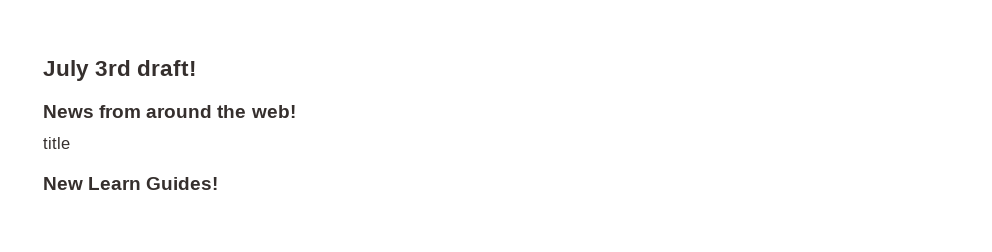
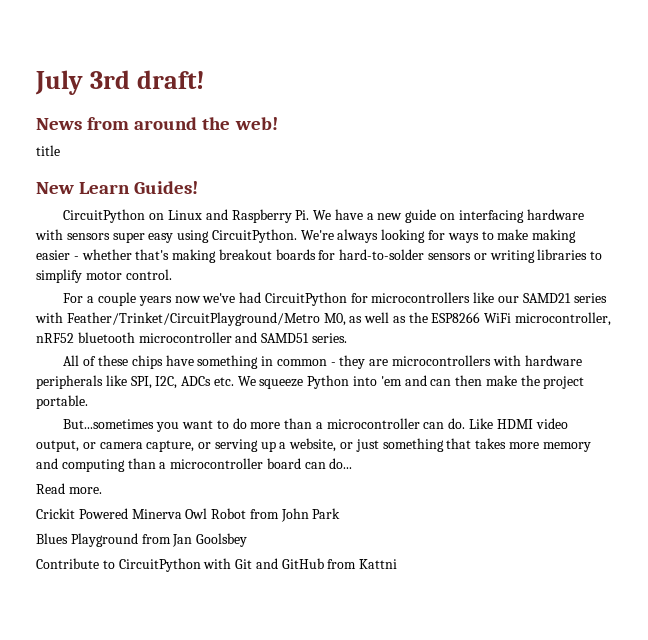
+ CircuitPython on Linux and Raspberry Pi. We have a new guide on interfacing hardware with sensors super easy using CircuitPython. We're always looking for ways to make making easier - whether that's making breakout boards for hard-to-solder sensors or writing libraries to simplify motor control.
+ For a couple years now we've had CircuitPython for microcontrollers like our SAMD21 series with Feather/Trinket/CircuitPlayground/Metro M0, as well as the ESP8266 WiFi microcontroller, nRF52 bluetooth microcontroller and SAMD51 series.
+ All of these chips have something in common - they are microcontrollers with hardware peripherals like SPI, I2C, ADCs etc. We squeeze Python into 'em and can then make the project portable.
+ But...sometimes you want to do more than a microcontroller can do. Like HDMI video output, or camera capture, or serving up a website, or just something that takes more memory and computing than a microcontroller board can do...
+ Read more.
+ Crickit Powered Minerva Owl Robot from John Park
+ Blues Playground from Jan Goolsbey
+ Contribute to CircuitPython with Git and GitHub from Kattni

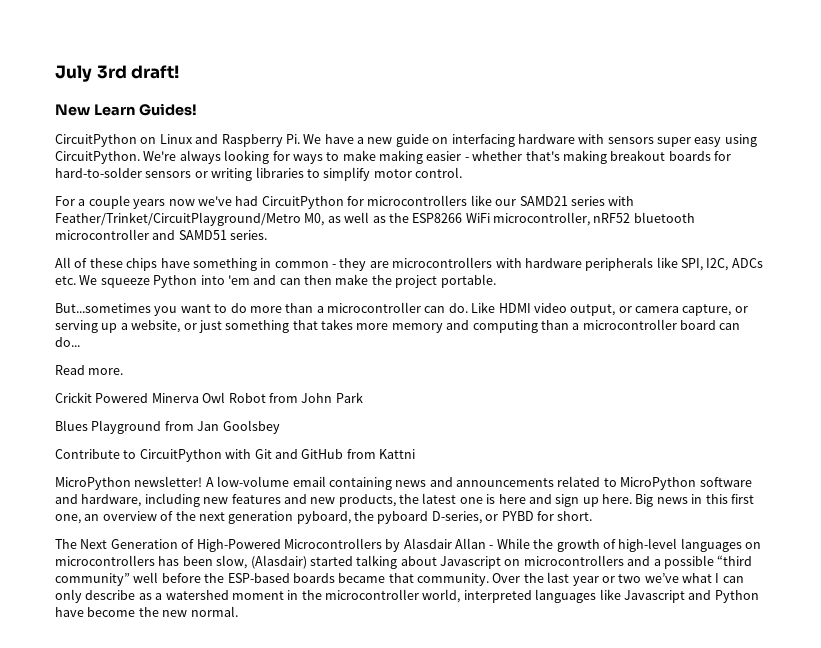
- News from around the web!
- title
+ MicroPython newsletter! A low-volume email containing news and announcements related to MicroPython software and hardware, including new features and new products, the latest one is here and sign up here. Big news in this first one, an overview of the next generation pyboard, the pyboard D-series, or PYBD for short.
+ The Next Generation of High-Powered Microcontrollers by Alasdair Allan - While the growth of high-level languages on microcontrollers has been slow, (Alasdair) started talking about Javascript on microcontrollers and a possible “third community” well before the ESP-based boards became that community. Over the last year or two we’ve what I can only describe as a watershed moment in the microcontroller world, interpreted languages like Javascript and Python have become the new normal.

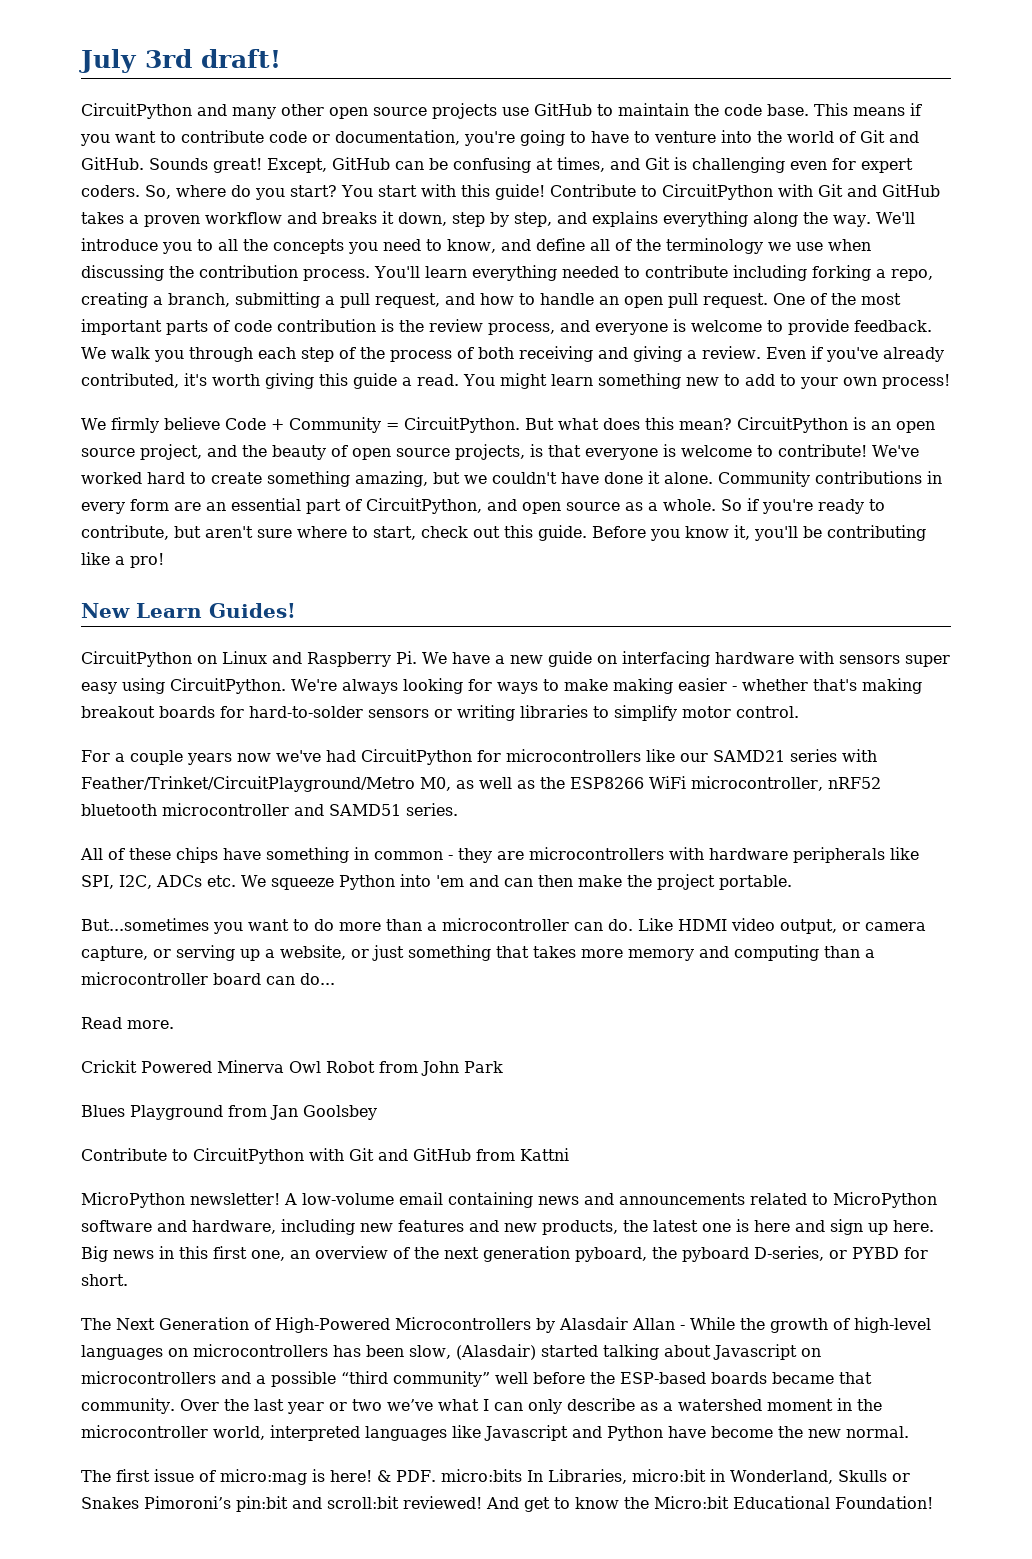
+ CircuitPython and many other open source projects use GitHub to maintain the code base. This means if you want to contribute code or documentation, you're going to have to venture into the world of Git and GitHub. Sounds great! Except, GitHub can be confusing at times, and Git is challenging even for expert coders. So, where do you start? You start with this guide! Contribute to CircuitPython with Git and GitHub takes a proven workflow and breaks it down, step by step, and explains everything along the way. We'll introduce you to all the concepts you need to know, and define all of the terminology we use when discussing the contribution process. You'll learn everything needed to contribute including forking a repo, creating a branch, submitting a pull request, and how to handle an open pull request. One of the most important parts of code contribution is the review process, and everyone is welcome to provide feedback. We walk you through each step of the process of both receiving and giving a review. Even if you've already contributed, it's worth giving this guide a read. You might learn something new to add to your own process!
+ We firmly believe Code + Community = CircuitPython. But what does this mean? CircuitPython is an open source project, and the beauty of open source projects, is that everyone is welcome to contribute! We've worked hard to create something amazing, but we couldn't have done it alone. Community contributions in every form are an essential part of CircuitPython, and open source as a whole. So if you're ready to contribute, but aren't sure where to start, check out this guide. Before you know it, you'll be contributing like a pro!
+ The first issue of micro:mag is here! & PDF. micro:bits In Libraries, micro:bit in Wonderland, Skulls or Snakes Pimoroni’s pin:bit and scroll:bit reviewed! And get to know the Micro:bit Educational Foundation!

